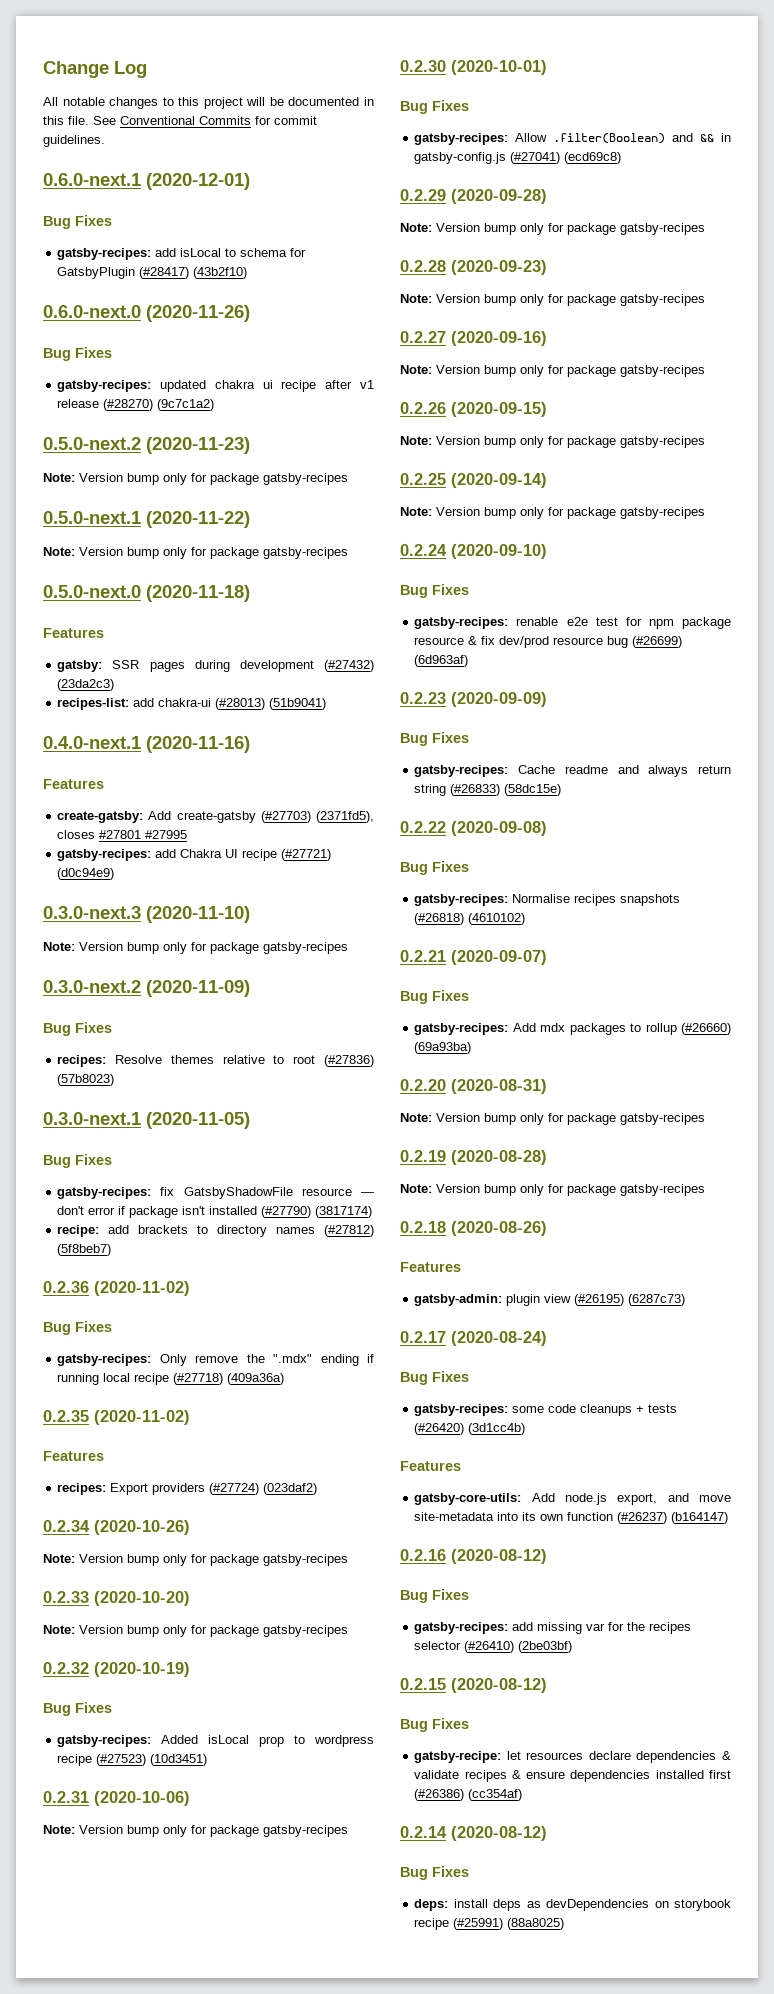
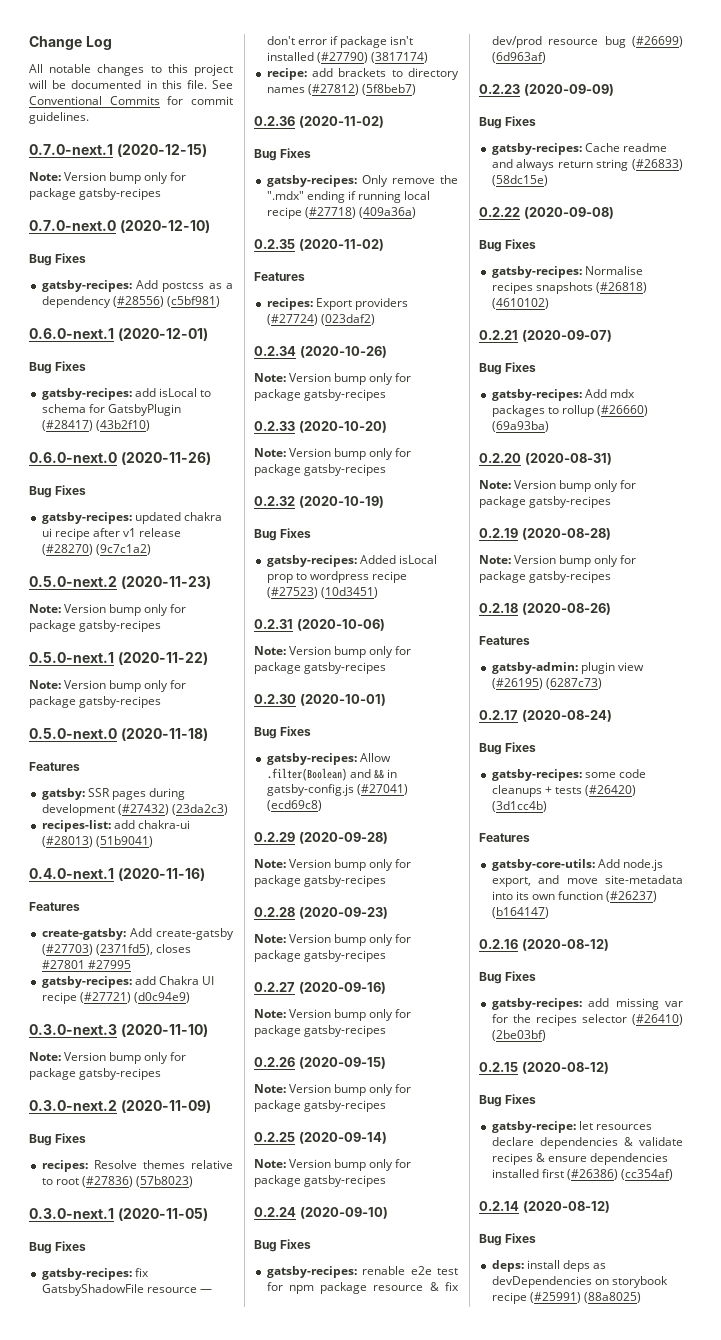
+ 0.7.0-next.1 (2020-12-15)
+ Note: Version bump only for package gatsby-recipes
+ 0.7.0-next.0 (2020-12-10)
+ Bug Fixes
+ gatsby-recipes: Add postcss as a dependency (#28556) (c5bf981)

